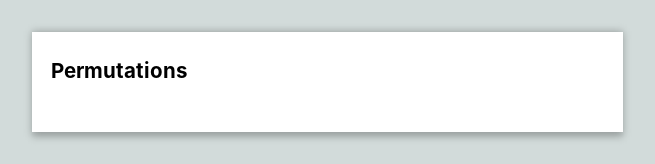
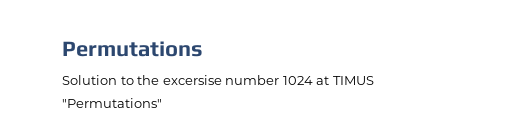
+ Solution to the excersise number 1024 at TIMUS "Permutations"

